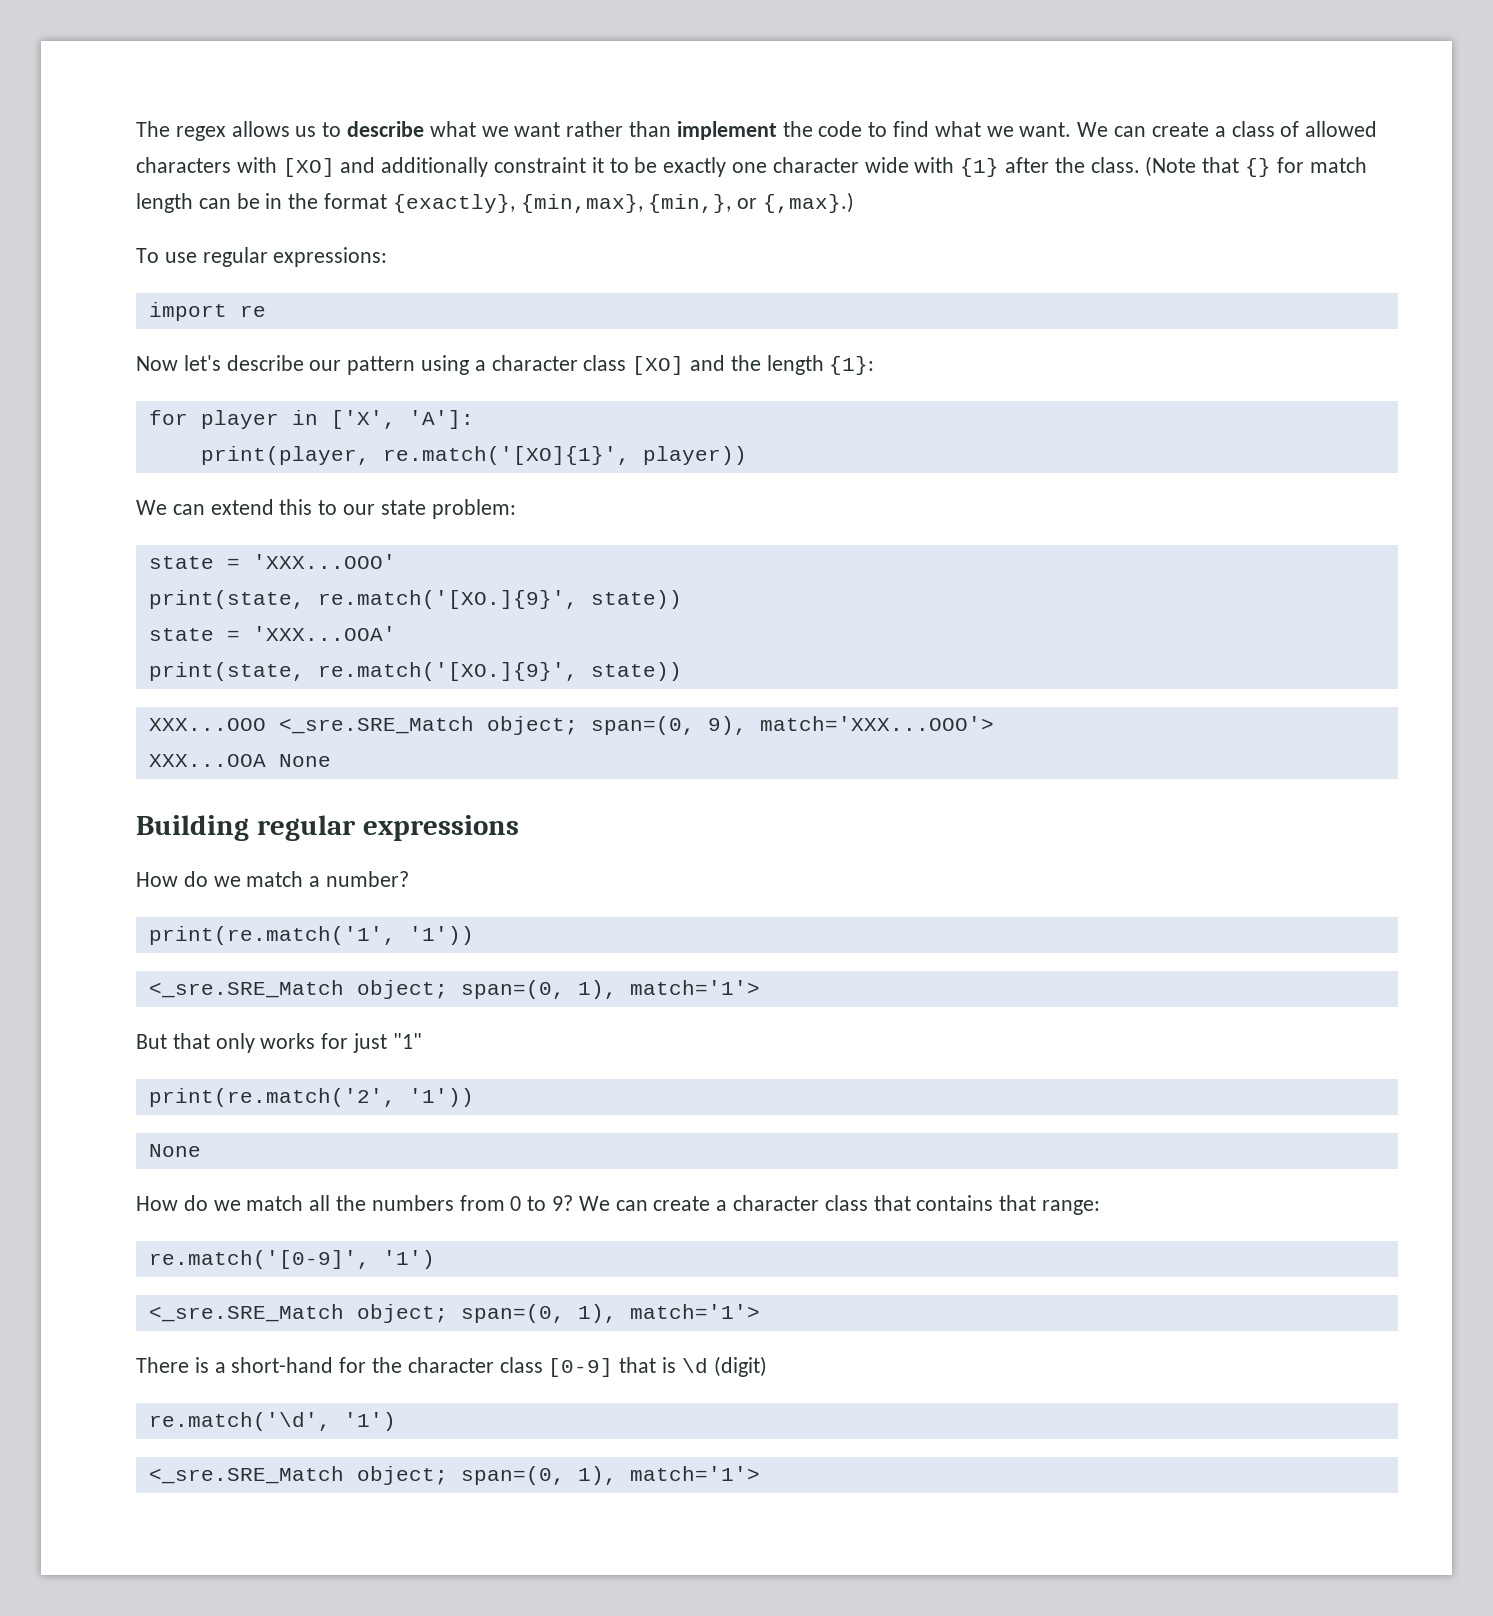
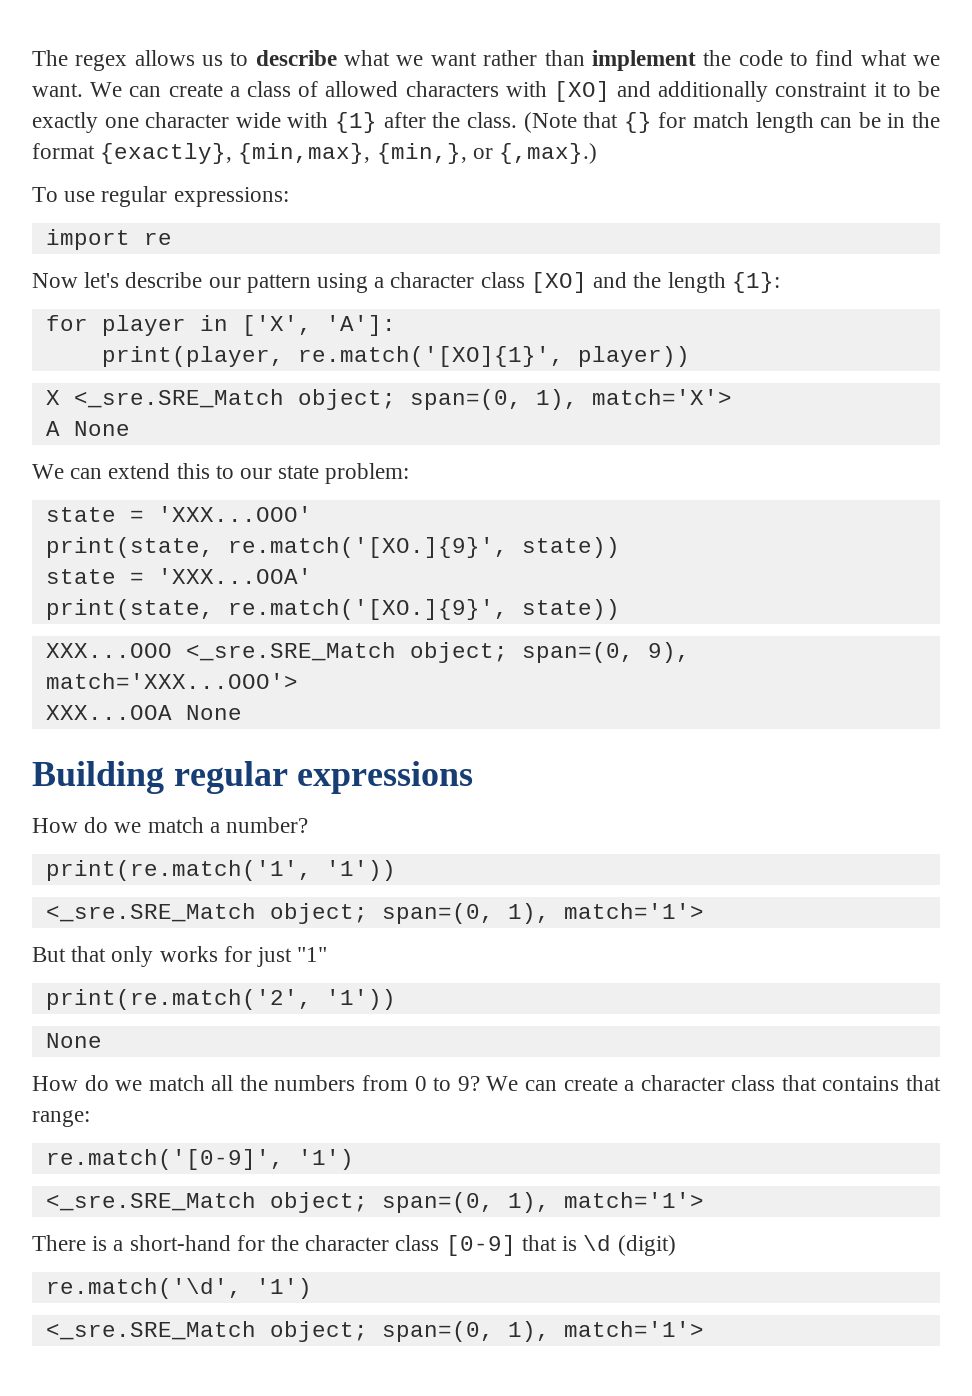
+ X <_sre.SRE_Match object; span=(0, 1), match='X'>
+ A None

